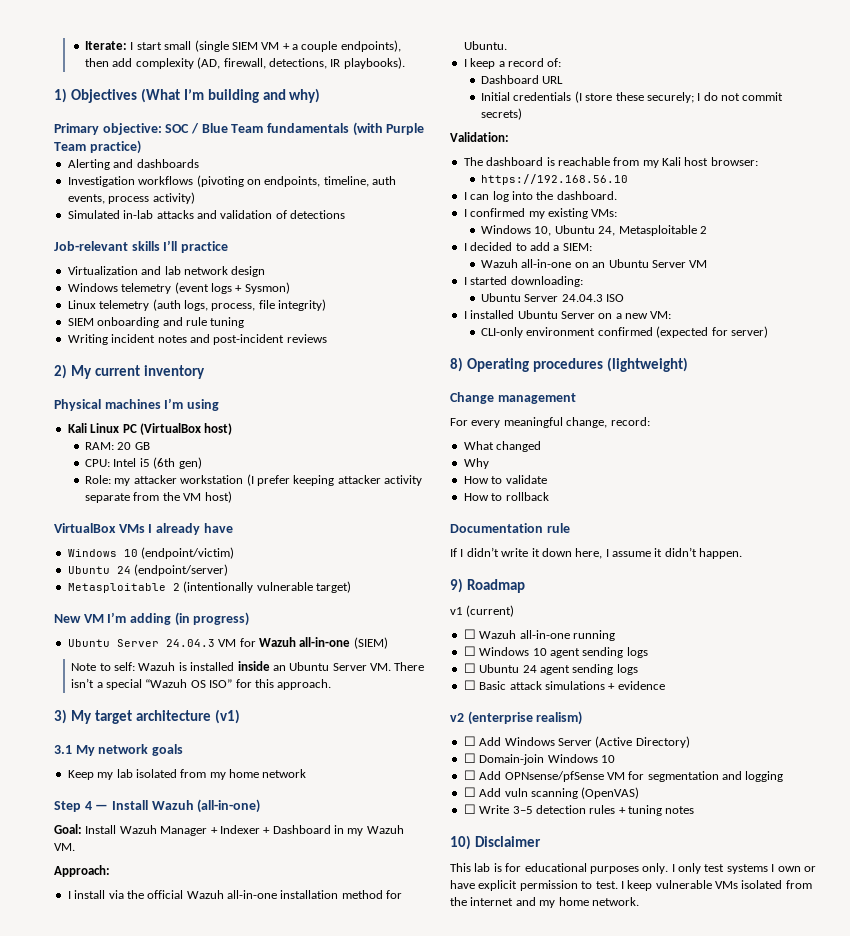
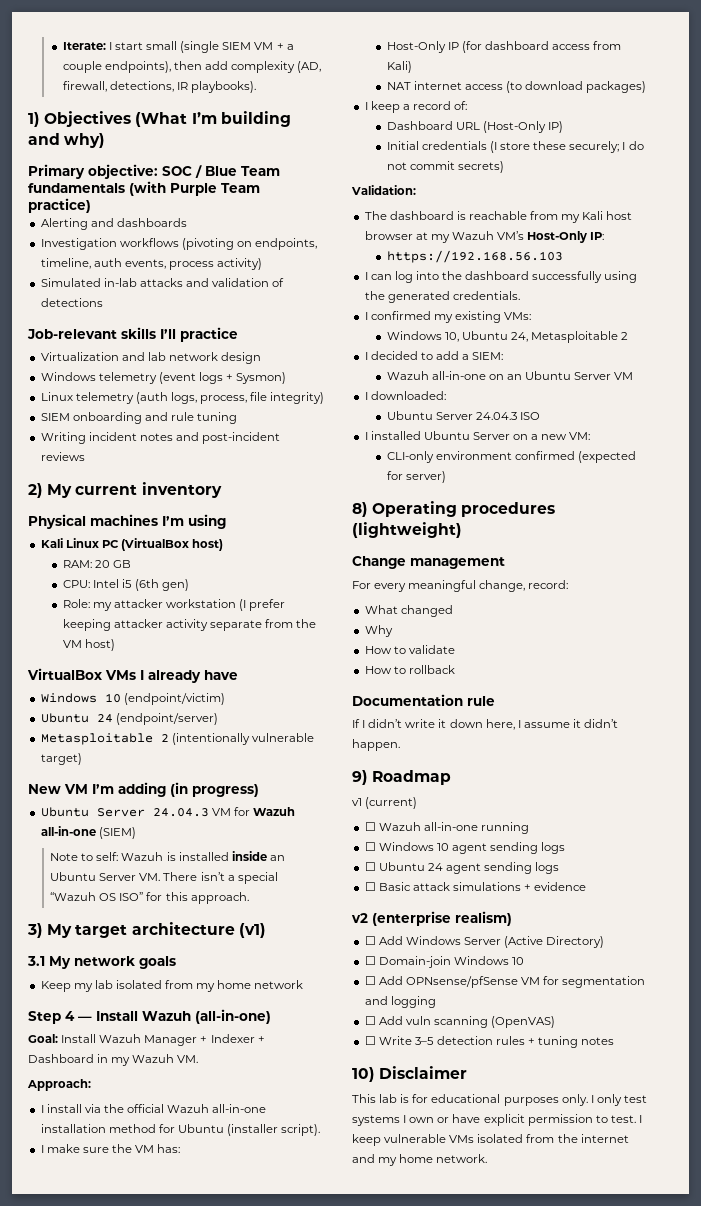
- I install via the official Wazuh all-in-one installation method for Ubuntu.
+ I install via the official Wazuh all-in-one installation method for Ubuntu (installer script).
+ I make sure the VM has:
+ Host-Only IP (for dashboard access from Kali)
+ NAT internet access (to download packages)
- Dashboard URL
+ Dashboard URL (Host-Only IP)
- The dashboard is reachable from my Kali host browser:
- https://192.168.56.10
+ The dashboard is reachable from my Kali host browser at my Wazuh VM’s Host-Only IP:
+ https://192.168.56.103
- I can log into the dashboard.
+ I can log into the dashboard successfully using the generated credentials.
- I started downloading:
+ I downloaded:

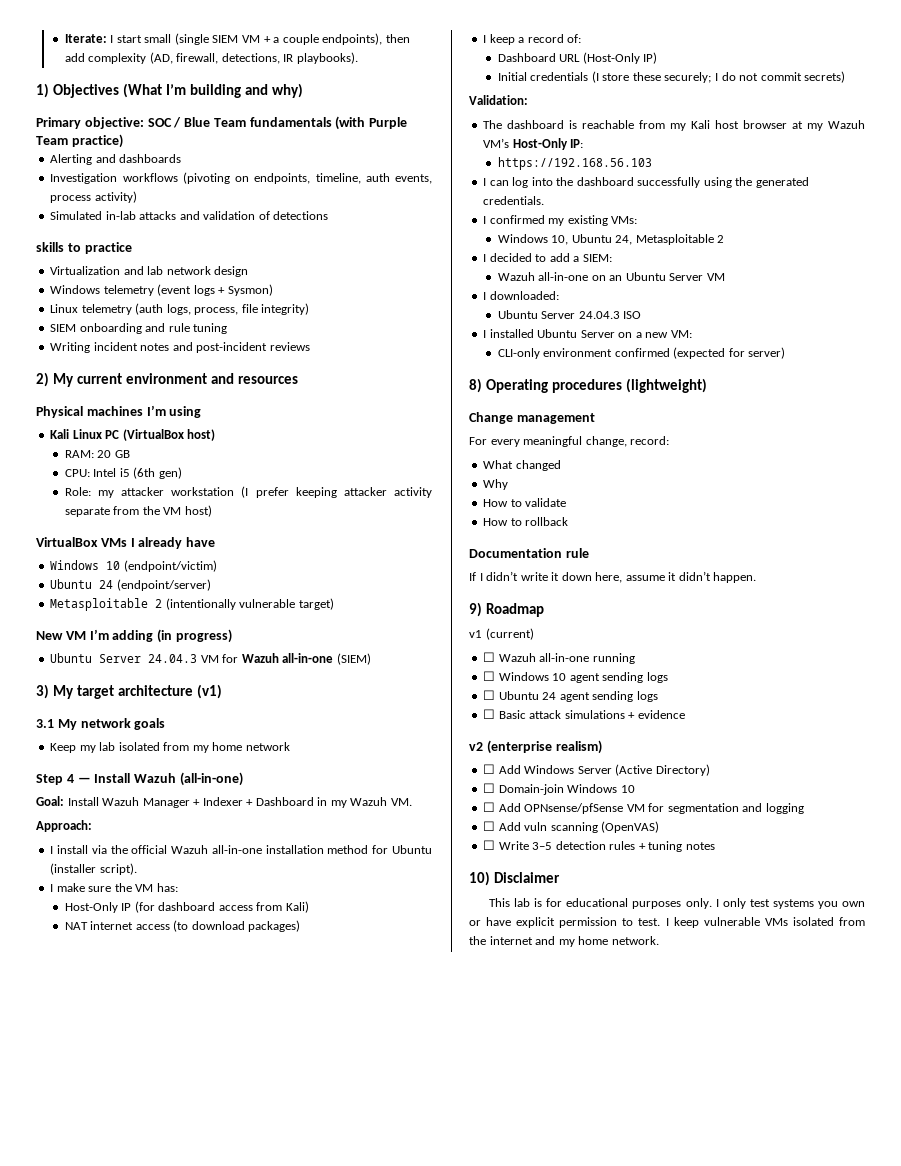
- Job-relevant skills I’ll practice
+ skills to practice
- 2) My current inventory
+ 2) My current environment and resources
- Note to self: Wazuh is installed inside an Ubuntu Server VM. There isn’t a special “Wazuh OS ISO” for this approach.
- If I didn’t write it down here, I assume it didn’t happen.
+ If I didn’t write it down here, assume it didn’t happen.
- I only test systems I own or have explicit permission to test.
+ I only test systems you own or have explicit permission to test.

